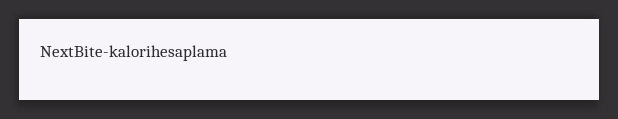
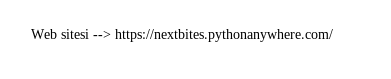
- NextBite-kalorihesaplama
+ Web sitesi --> https://nextbites.pythonanywhere.com/

